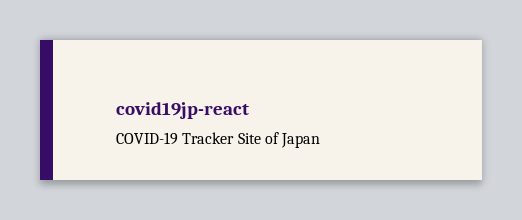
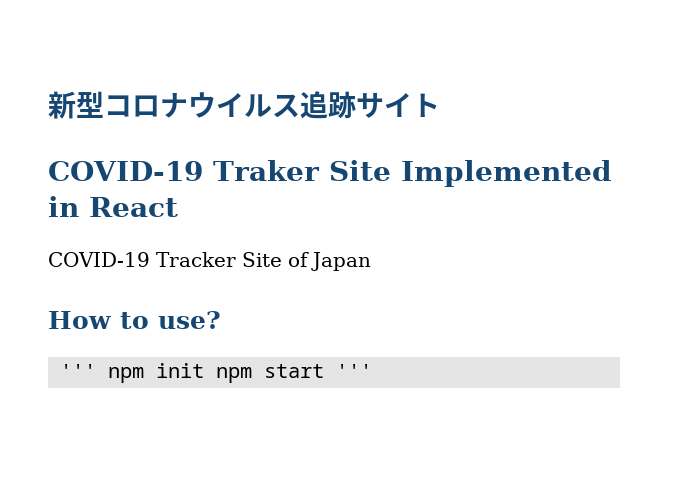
- covid19jp-react
+ 新型コロナウイルス追跡サイト
+ COVID-19 Traker Site Implemented in React
+ How to use?
+ ''' npm init npm start '''

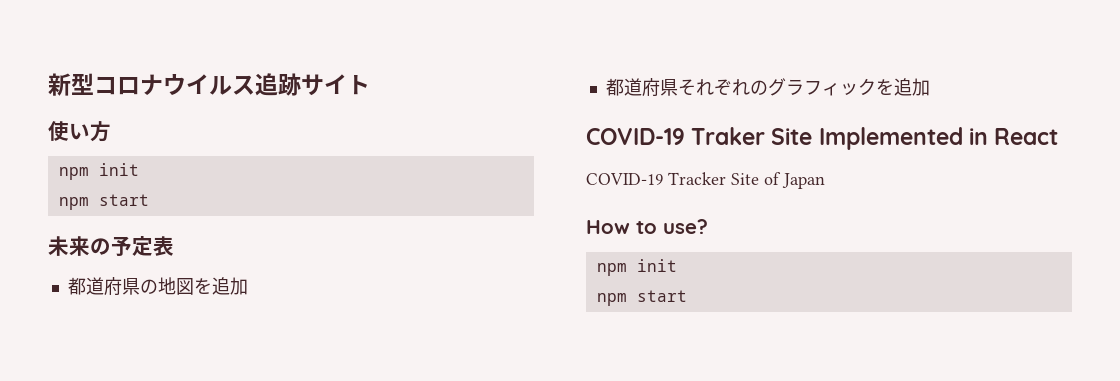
+ 使い方
+ npm init
+ npm start
+ 未来の予定表
+ 都道府県の地図を追加
+ 都道府県それぞれのグラフィックを追加
  How to use?
- ''' npm init npm start '''
+ npm init
+ npm start

